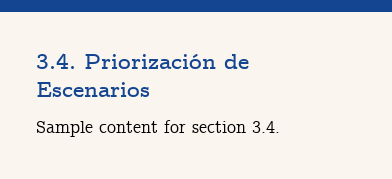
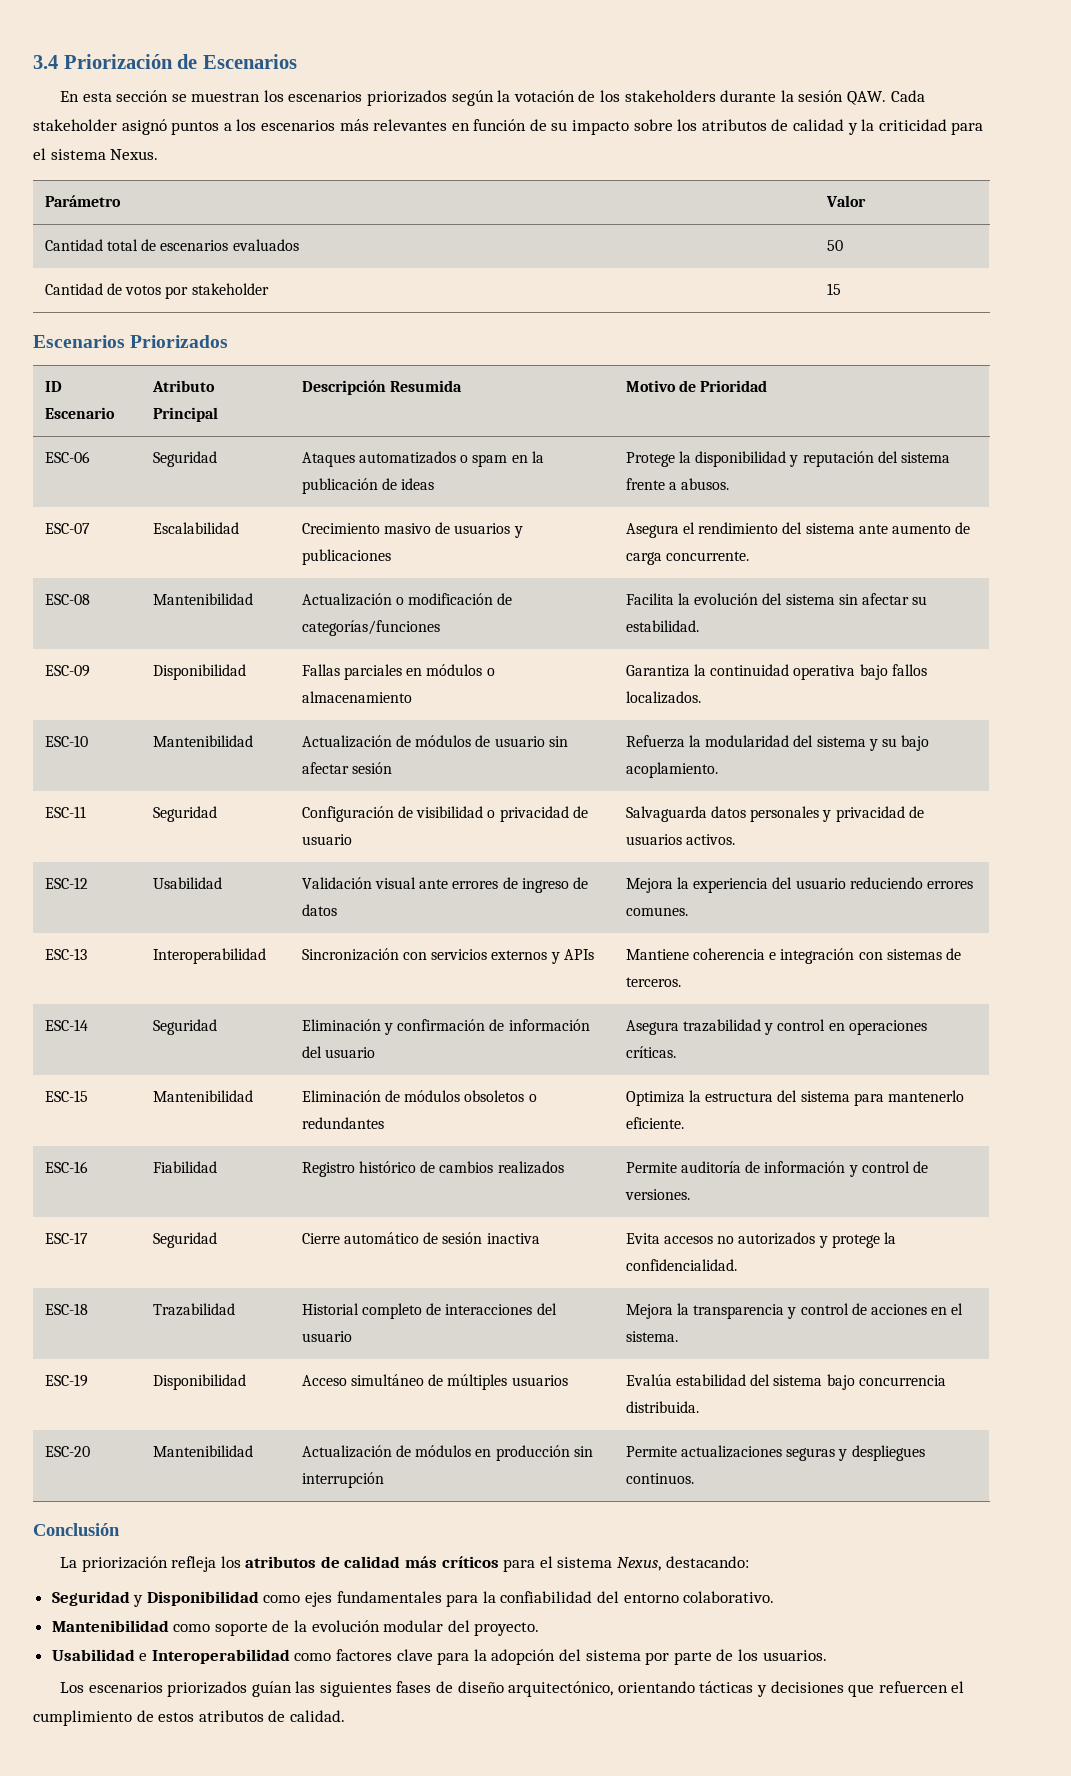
- 3.4. Priorización de Escenarios
+ 3.4 Priorización de Escenarios
- Sample content for section 3.4.
+ En esta sección se muestran los escenarios priorizados según la votación de los stakeholders durante la sesión QAW. Cada stakeholder asignó puntos a los escenarios más relevantes en función de su impacto sobre los atributos de calidad y la criticidad para el sistema Nexus.
+ Parámetro | Valor
+ Cantidad total de escenarios evaluados | 50
+ Cantidad de votos por stakeholder | 15
+ Escenarios Priorizados
+ ID Escenario | Atributo Principal | Descripción Resumida | Motivo de Prioridad
+ ESC-06 | Seguridad | Ataques automatizados o spam en la publicación de ideas | Protege la disponibilidad y reputación del sistema frente a abusos.
+ ESC-07 | Escalabilidad | Crecimiento masivo de usuarios y publicaciones | Asegura el rendimiento del sistema ante aumento de carga concurrente.
+ ESC-08 | Mantenibilidad | Actualización o modificación de categorías/funciones | Facilita la evolución del sistema sin afectar su estabilidad.
+ ESC-09 | Disponibilidad | Fallas parciales en módulos o almacenamiento | Garantiza la continuidad operativa bajo fallos localizados.
+ ESC-10 | Mantenibilidad | Actualización de módulos de usuario sin afectar sesión | Refuerza la modularidad del sistema y su bajo acoplamiento.
+ ESC-11 | Seguridad | Configuración de visibilidad o privacidad de usuario | Salvaguarda datos personales y privacidad de usuarios activos.
+ ESC-12 | Usabilidad | Validación visual ante errores de ingreso de datos | Mejora la experiencia del usuario reduciendo errores comunes.
+ ESC-13 | Interoperabilidad | Sincronización con servicios externos y APIs | Mantiene coherencia e integración con sistemas de terceros.
+ ESC-14 | Seguridad | Eliminación y confirmación de información del usuario | Asegura trazabilidad y control en operaciones críticas.
+ ESC-15 | Mantenibilidad | Eliminación de módulos obsoletos o redundantes | Optimiza la estructura del sistema para mantenerlo eficiente.
+ ESC-16 | Fiabilidad | Registro histórico de cambios realizados | Permite auditoría de información y control de versiones.
+ ESC-17 | Seguridad | Cierre automático de sesión inactiva | Evita accesos no autorizados y protege la confidencialidad.
+ ESC-18 | Trazabilidad | Historial completo de interacciones del usuario | Mejora la transparencia y control de acciones en el sistema.
+ ESC-19 | Disponibilidad | Acceso simultáneo de múltiples usuarios | Evalúa estabilidad del sistema bajo concurrencia distribuida.
+ ESC-20 | Mantenibilidad | Actualización de módulos en producción sin interrupción | Permite actualizaciones seguras y despliegues continuos.
+ Conclusión
+ La priorización refleja los atributos de calidad más críticos para el sistema Nexus, destacando:
+ Seguridad y Disponibilidad como ejes fundamentales para la confiabilidad del entorno colaborativo.
+ Mantenibilidad como soporte de la evolución modular del proyecto.
+ Usabilidad e Interoperabilidad como factores clave para la adopción del sistema por parte de los usuarios.
+ Los escenarios priorizados guían las siguientes fases de diseño arquitectónico, orientando tácticas y decisiones que refuercen el cumplimiento de estos atributos de calidad.

